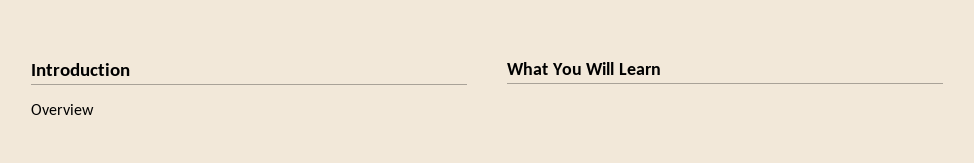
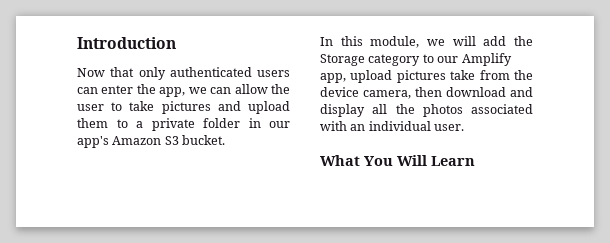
- Overview
+ Now that only authenticated users can enter the app, we can allow the user to take pictures and upload them to a private folder in our app's Amazon S3 bucket.
+ In this module, we will add the Storage category to our Amplify app, upload pictures take from the device camera, then download and display all the photos associated with an individual user.

